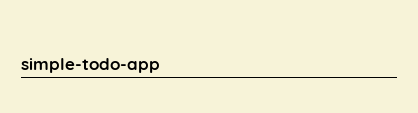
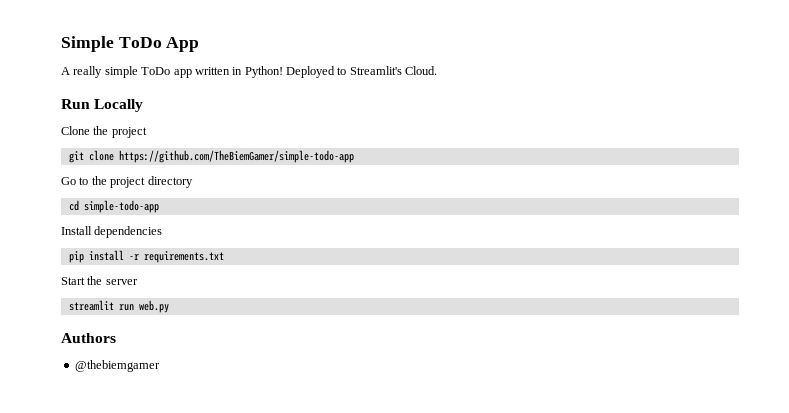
- simple-todo-app
+ Simple ToDo App
+ A really simple ToDo app written in Python! Deployed to Streamlit's Cloud.
+ Run Locally
+ Clone the project
+ git clone https://github.com/TheBiemGamer/simple-todo-app
+ Go to the project directory
+ cd simple-todo-app
+ Install dependencies
+ pip install -r requirements.txt
+ Start the server
+ streamlit run web.py
+ Authors
+ @thebiemgamer

